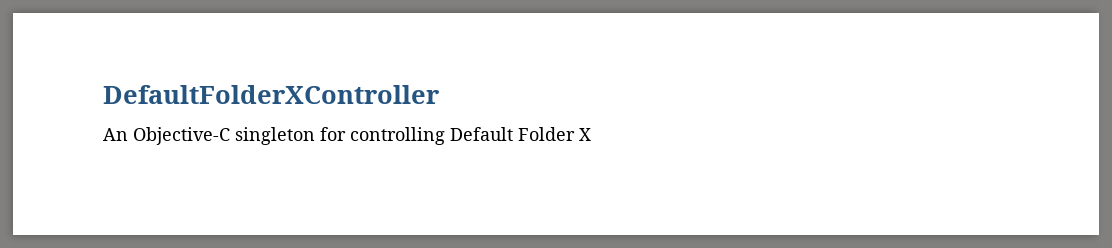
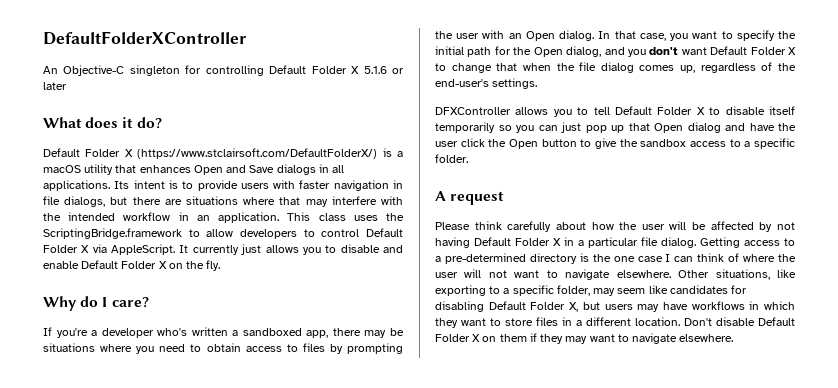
- An Objective-C singleton for controlling Default Folder X
+ An Objective-C singleton for controlling Default Folder X 5.1.6 or later
+ What does it do?
+ Default Folder X (https://www.stclairsoft.com/DefaultFolderX/) is a macOS utility that enhances Open and Save dialogs in all applications. Its intent is to provide users with faster navigation in file dialogs, but there are situations where that may interfere with the intended workflow in an application. This class uses the ScriptingBridge.framework to allow developers to control Default Folder X via AppleScript. It currently just allows you to disable and enable Default Folder X on the fly.
+ Why do I care?
+ If you're a developer who's written a sandboxed app, there may be situations where you need to obtain access to files by prompting the user with an Open dialog. In that case, you want to specify the initial path for the Open dialog, and you don't want Default Folder X to change that when the file dialog comes up, regardless of the end-user's settings.
+ DFXController allows you to tell Default Folder X to disable itself temporarily so you can just pop up that Open dialog and have the user click the Open button to give the sandbox access to a specific folder.
+ A request
+ Please think carefully about how the user will be affected by not having Default Folder X in a particular file dialog. Getting access to a pre-determined directory is the one case I can think of where the user will not want to navigate elsewhere. Other situations, like exporting to a specific folder, may seem like candidates for disabling Default Folder X, but users may have workflows in which they want to store files in a different location. Don't disable Default Folder X on them if they may want to navigate elsewhere.

